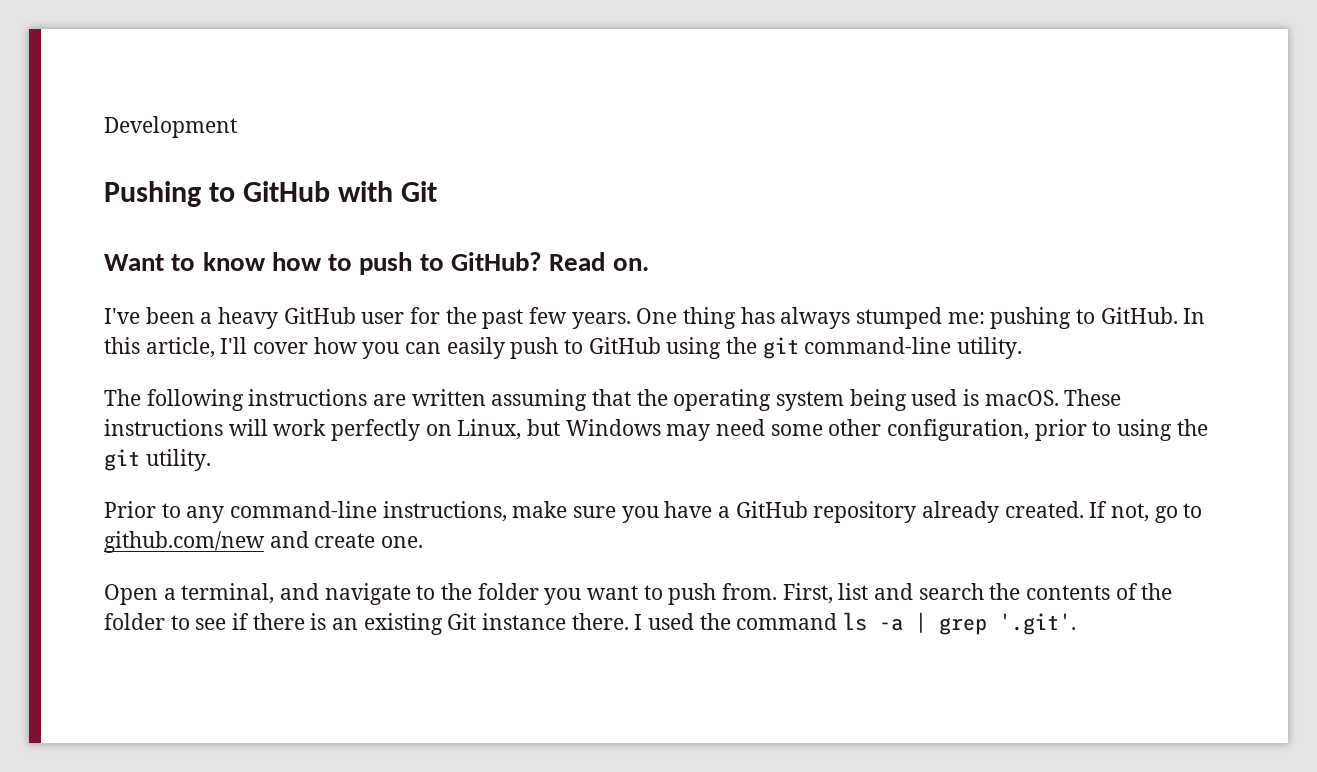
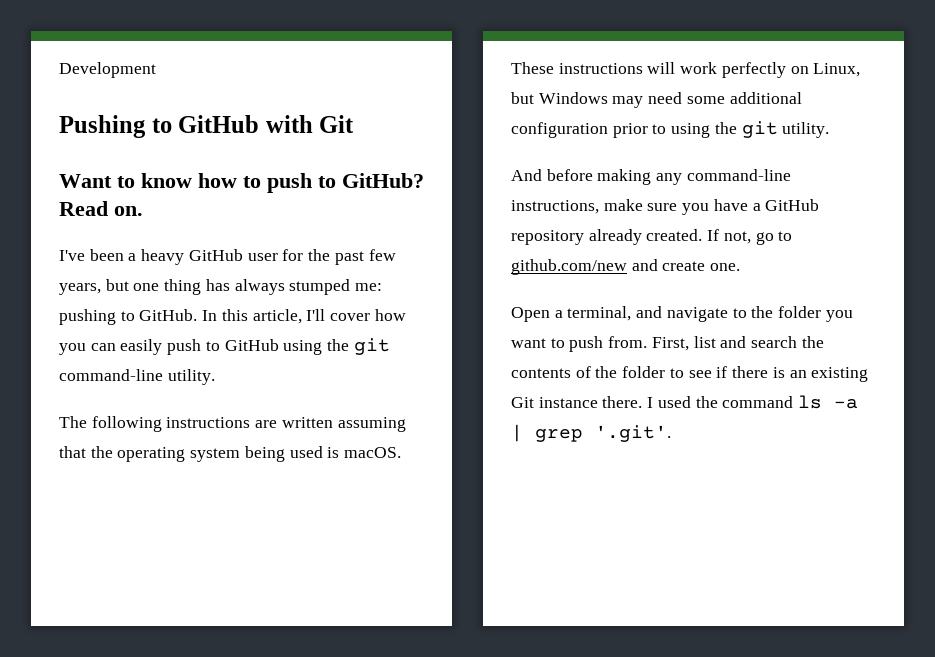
- I've been a heavy GitHub user for the past few years. One thing has always stumped me: pushing to GitHub.
+ I've been a heavy GitHub user for the past few years, but one thing has always stumped me: pushing to GitHub.
- These instructions will work perfectly on Linux, but Windows may need some other configuration, prior to using the git utility.
+ These instructions will work perfectly on Linux, but Windows may need some additional configuration prior to using the git utility.
- Prior to any command-line instructions, make sure you have a GitHub repository already created.
+ And before making any command-line instructions, make sure you have a GitHub repository already created.

